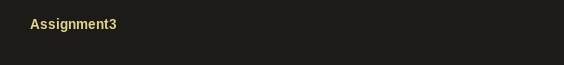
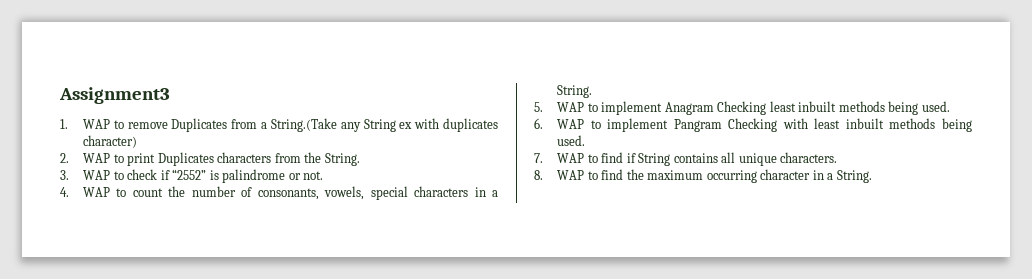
+ 1. WAP to remove Duplicates from a String.(Take any String ex with duplicates character)
+ 2. WAP to print Duplicates characters from the String.
+ 3. WAP to check if “2552” is palindrome or not.
+ 4. WAP to count the number of consonants, vowels, special characters in a String.
+ 5. WAP to implement Anagram Checking least inbuilt methods being used.
+ 6. WAP to implement Pangram Checking with least inbuilt methods being used.
+ 7. WAP to find if String contains all unique characters.
+ 8. WAP to find the maximum occurring character in a String.

